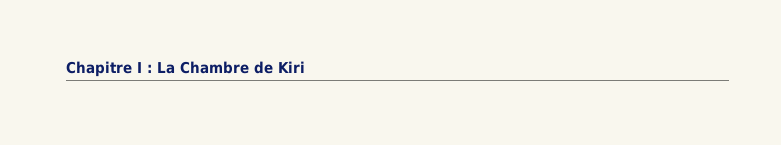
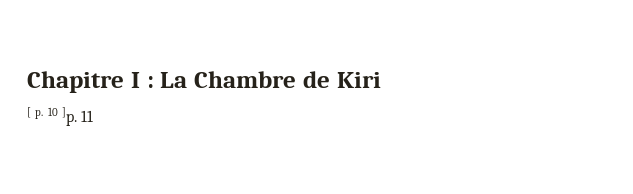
+ [ p. 10 ]p. 11

